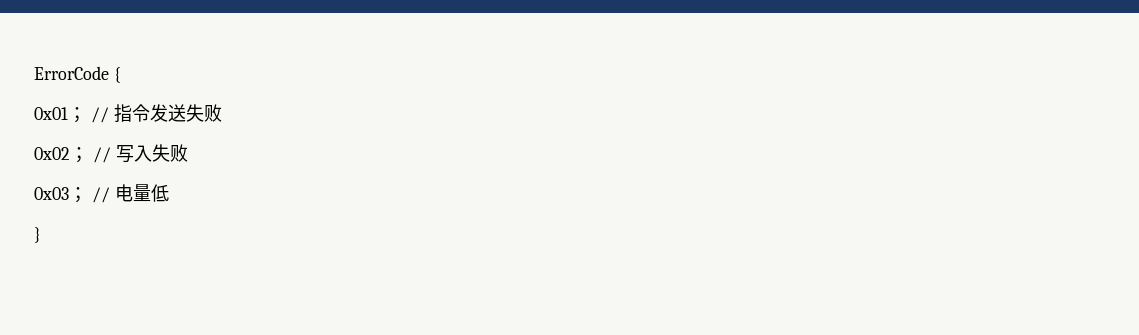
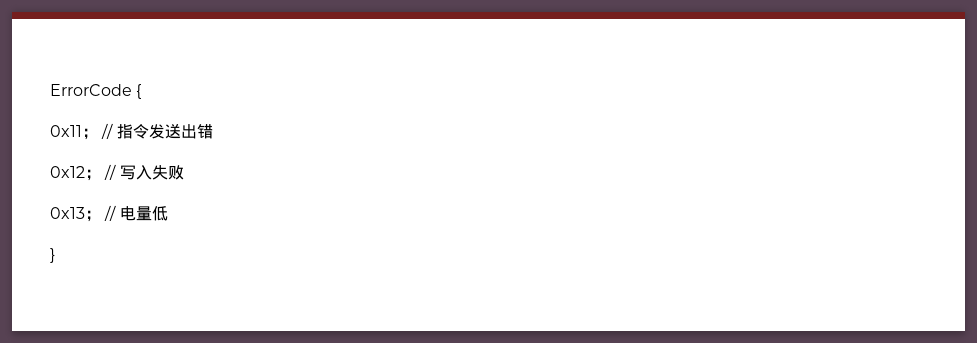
- 0x01； // 指令发送失败
- 0x02； // 写入失败
+ 0x11； // 指令发送出错
+ 0x12； // 写入失败
- 0x03； // 电量低
+ 0x13； // 电量低

